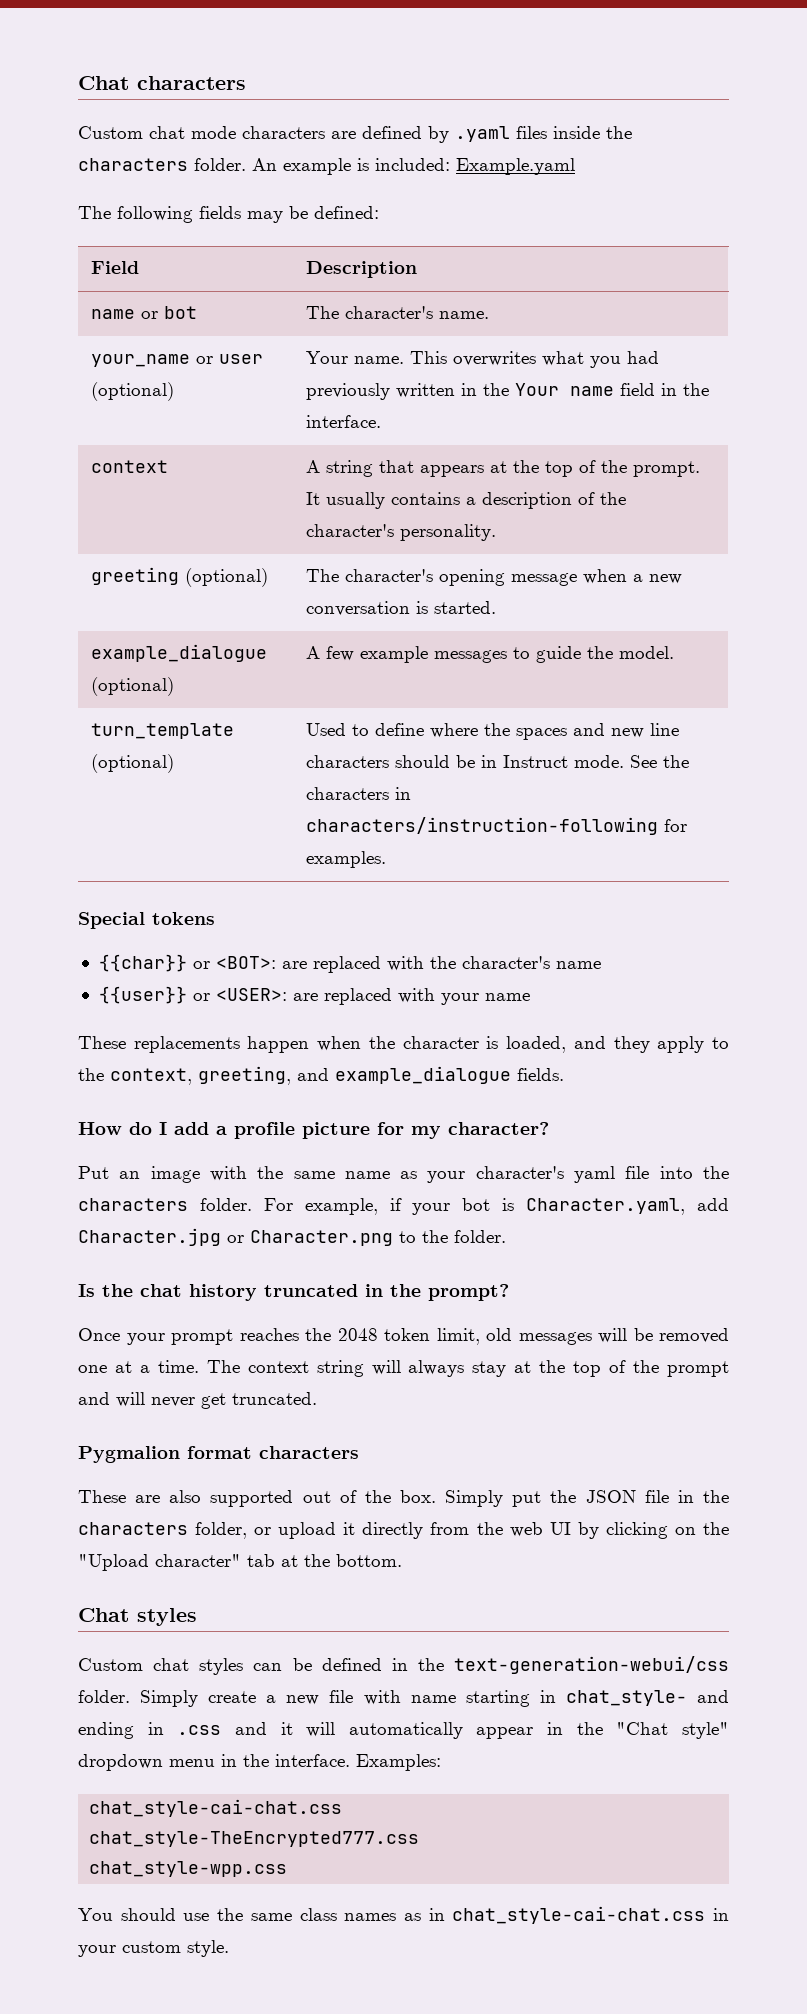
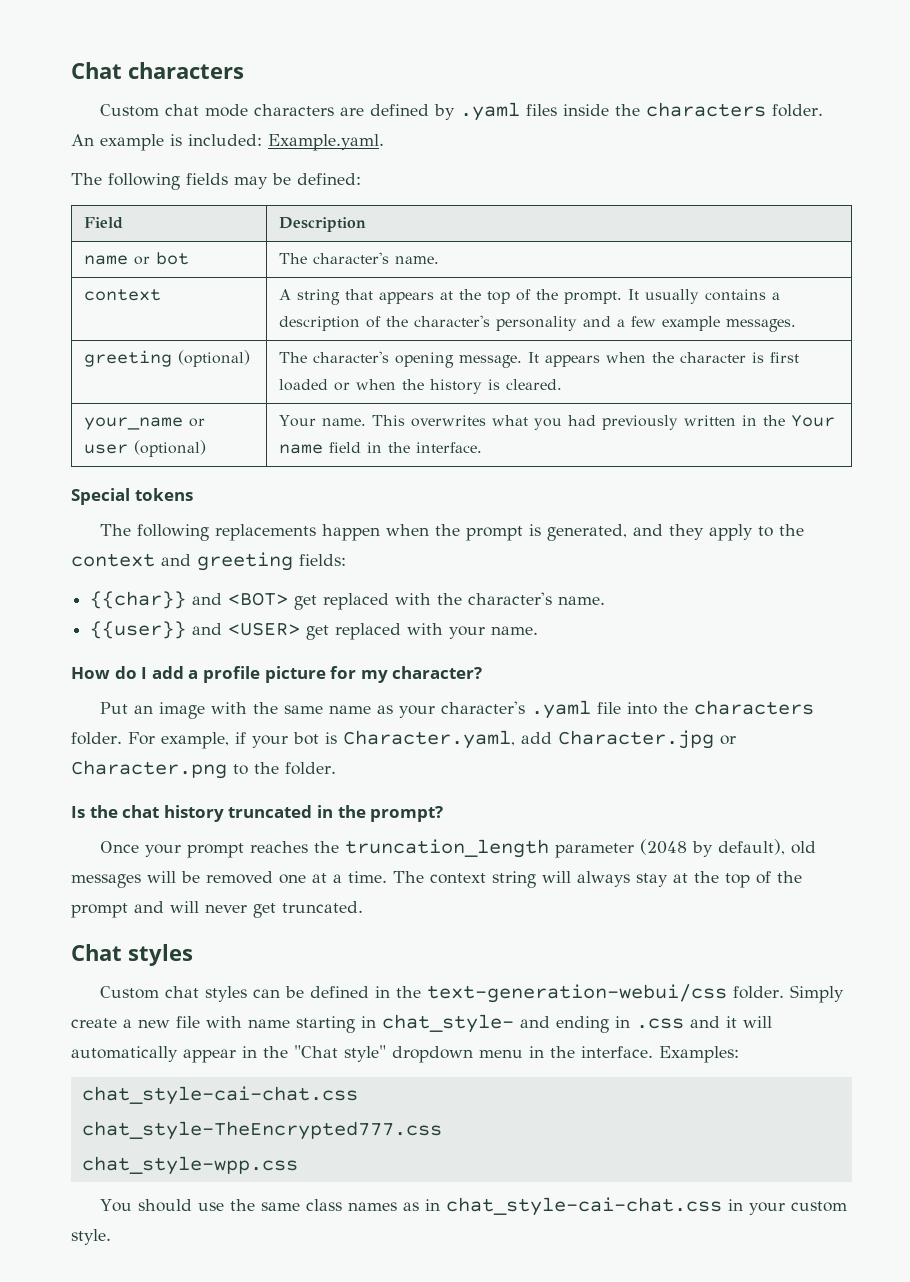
- An example is included: Example.yaml
+ An example is included: Example.yaml.
+ context | A string that appears at the top of the prompt. It usually contains a description of the character's personality and a few example messages.
+ greeting (optional) | The character's opening message. It appears when the character is first loaded or when the history is cleared.
- context | A string that appears at the top of the prompt. It usually contains a description of the character's personality.
- greeting (optional) | The character's opening message when a new conversation is started.
- example_dialogue (optional) | A few example messages to guide the model.
- turn_template (optional) | Used to define where the spaces and new line characters should be in Instruct mode. See the characters in characters/instruction-following for examples.
  Special tokens
- {{char}} or <BOT>: are replaced with the character's name
- {{user}} or <USER>: are replaced with your name
- These replacements happen when the character is loaded, and they apply to the context, greeting, and example_dialogue fields.
+ The following replacements happen when the prompt is generated, and they apply to the context and greeting fields:
+ {{char}} and <BOT> get replaced with the character's name.
+ {{user}} and <USER> get replaced with your name.
- Put an image with the same name as your character's yaml file into the characters folder.
+ Put an image with the same name as your character's .yaml file into the characters folder.
- Once your prompt reaches the 2048 token limit, old messages will be removed one at a time.
+ Once your prompt reaches the truncation_length parameter (2048 by default), old messages will be removed one at a time.
- Pygmalion format characters
- These are also supported out of the box. Simply put the JSON file in the characters folder, or upload it directly from the web UI by clicking on the "Upload character" tab at the bottom.

